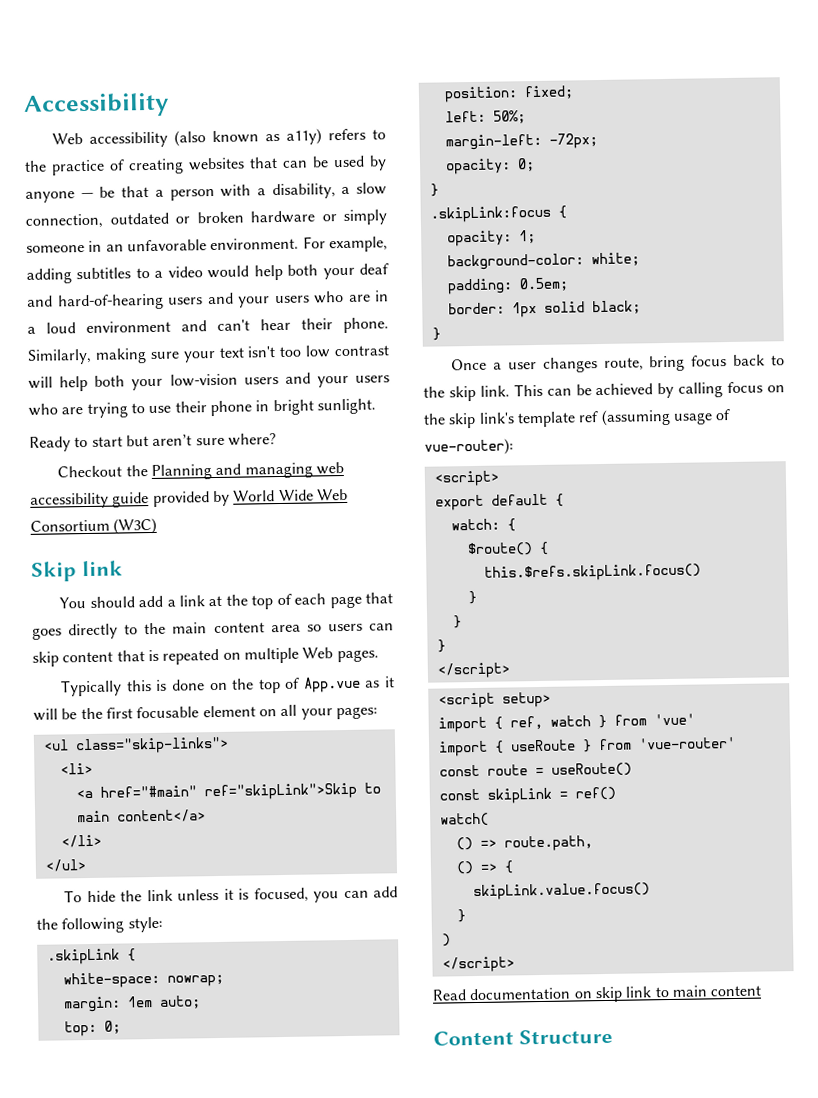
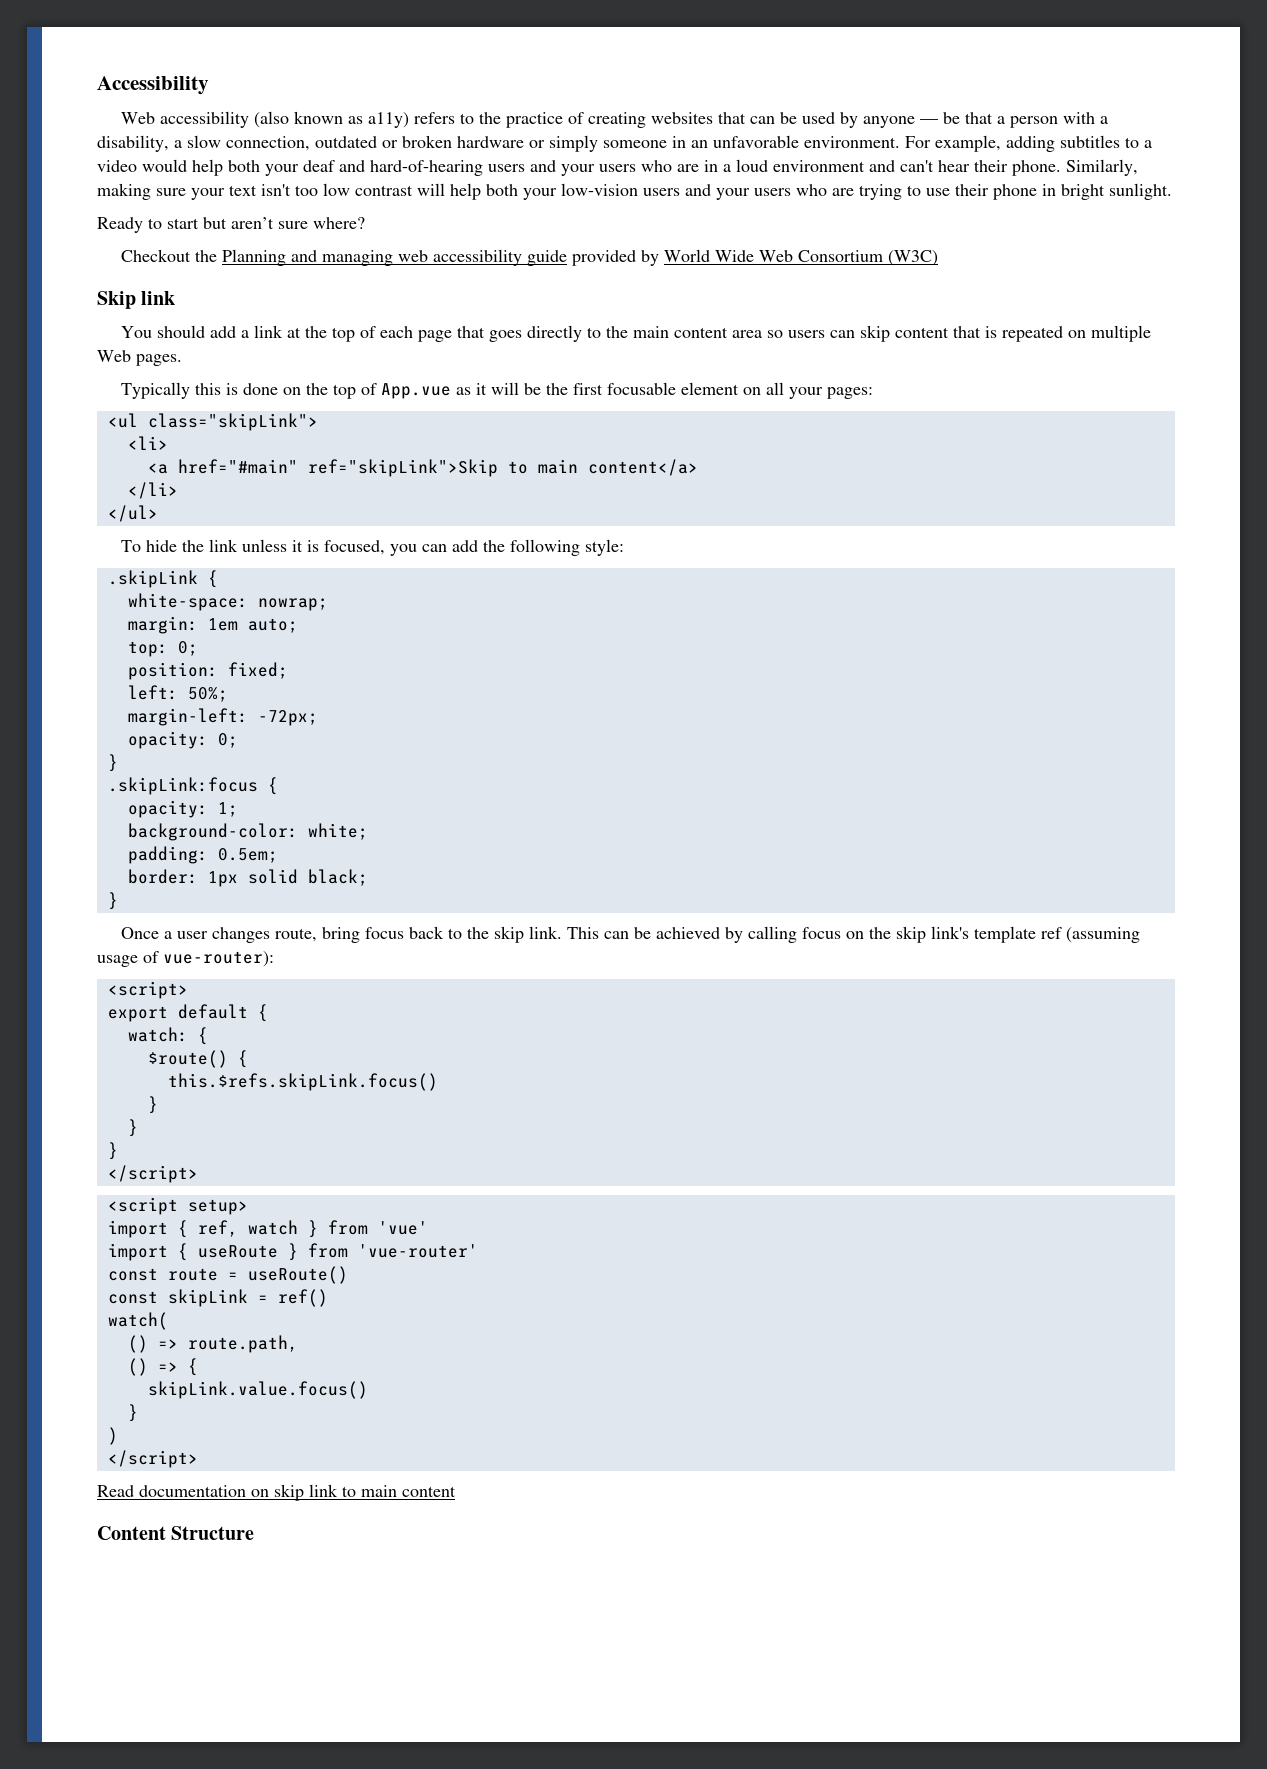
- <ul class="skip-links">
+ <ul class="skipLink">

